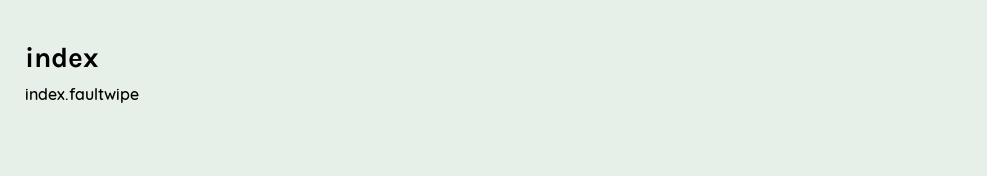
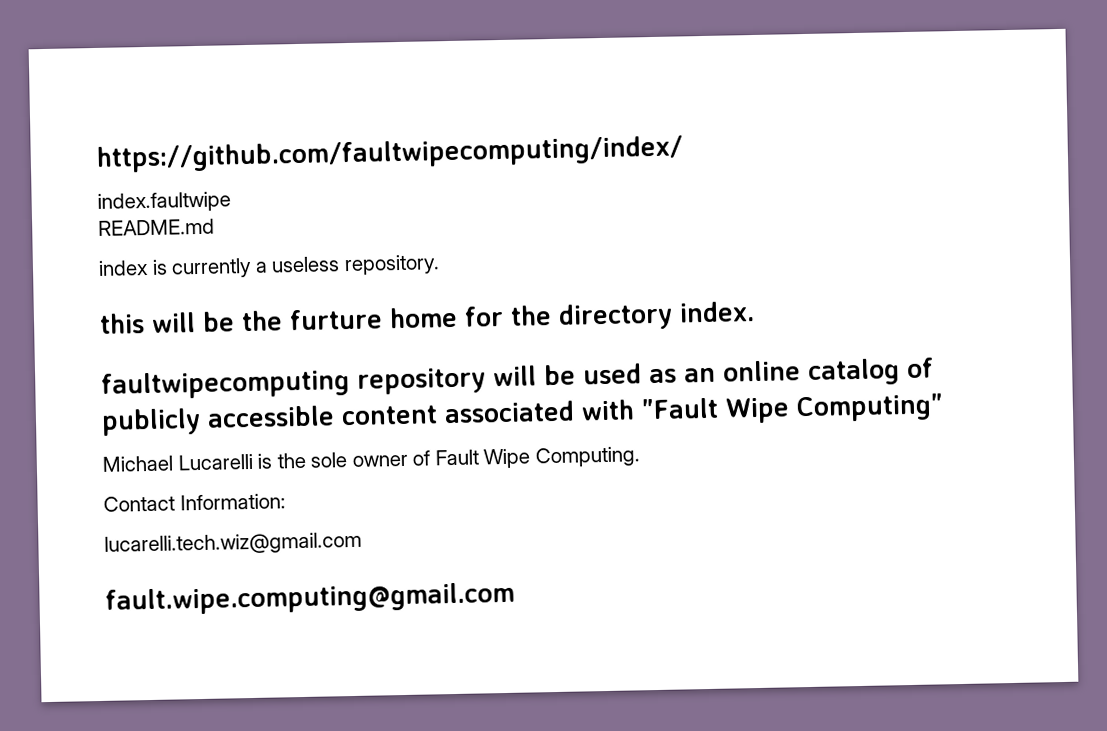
- index
+ https://github.com/faultwipecomputing/index/
+ README.md
+ index is currently a useless repository.
+ this will be the furture home for the directory index.
+ faultwipecomputing repository will be used as an online catalog of publicly accessible content associated with "Fault Wipe Computing"
+ Michael Lucarelli is the sole owner of Fault Wipe Computing.
+ Contact Information:
+ lucarelli.tech.wiz@gmail.com
+ fault.wipe.computing@gmail.com

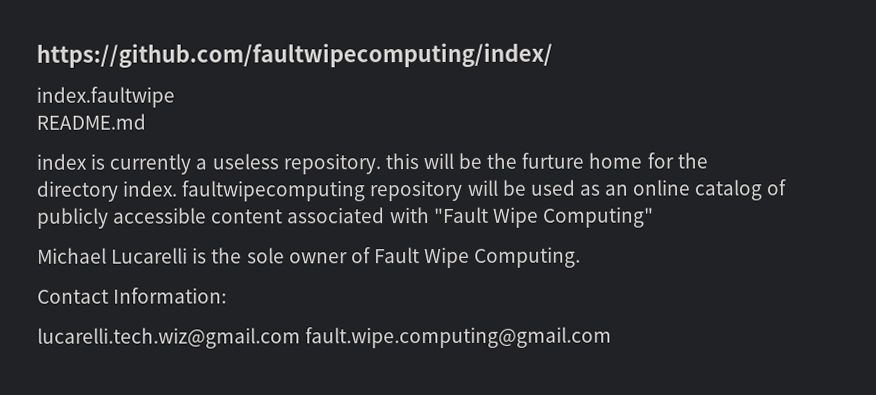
- index is currently a useless repository.
- this will be the furture home for the directory index.
- faultwipecomputing repository will be used as an online catalog of publicly accessible content associated with "Fault Wipe Computing"
+ index is currently a useless repository. this will be the furture home for the directory index. faultwipecomputing repository will be used as an online catalog of publicly accessible content associated with "Fault Wipe Computing"
- lucarelli.tech.wiz@gmail.com
- fault.wipe.computing@gmail.com
+ lucarelli.tech.wiz@gmail.com fault.wipe.computing@gmail.com

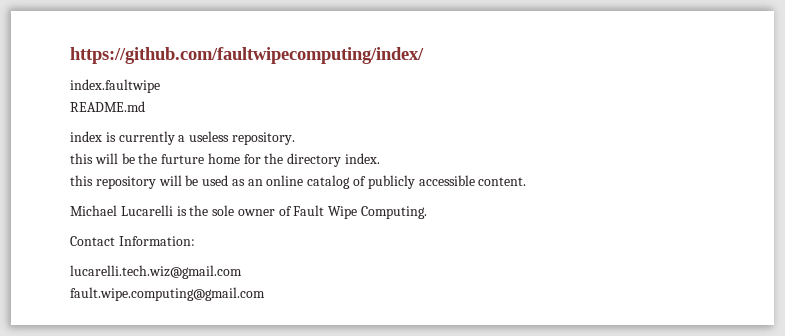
- index is currently a useless repository. this will be the furture home for the directory index. faultwipecomputing repository will be used as an online catalog of publicly accessible content associated with "Fault Wipe Computing"
+ index is currently a useless repository.
+ this will be the furture home for the directory index.
+ this repository will be used as an online catalog of publicly accessible content.
- lucarelli.tech.wiz@gmail.com fault.wipe.computing@gmail.com
+ lucarelli.tech.wiz@gmail.com
+ fault.wipe.computing@gmail.com

